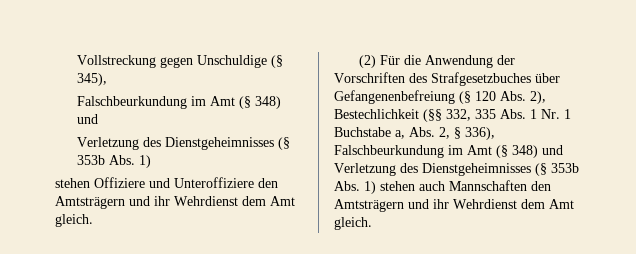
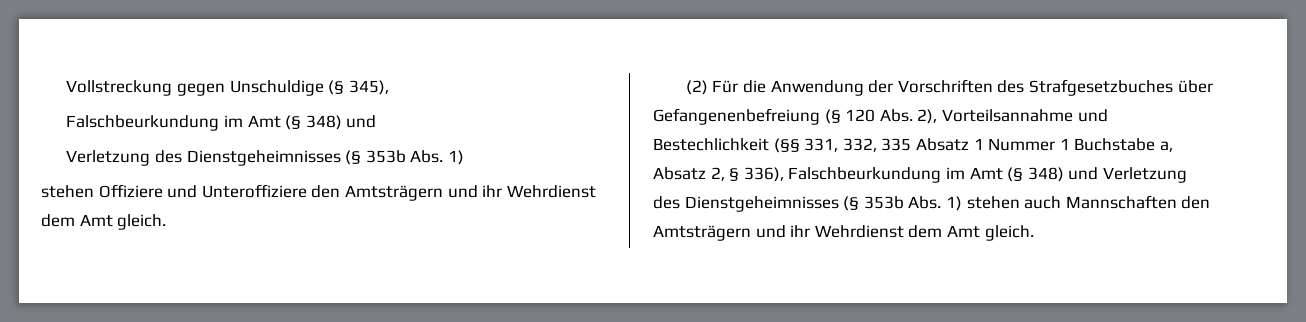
- (2) Für die Anwendung der Vorschriften des Strafgesetzbuches über Gefangenenbefreiung (§ 120 Abs. 2), Bestechlichkeit (§§ 332, 335 Abs. 1 Nr. 1 Buchstabe a, Abs. 2, § 336), Falschbeurkundung im Amt (§ 348) und Verletzung des Dienstgeheimnisses (§ 353b Abs. 1) stehen auch Mannschaften den Amtsträgern und ihr Wehrdienst dem Amt gleich.
+ (2) Für die Anwendung der Vorschriften des Strafgesetzbuches über Gefangenenbefreiung (§ 120 Abs. 2), Vorteilsannahme und Bestechlichkeit (§§ 331, 332, 335 Absatz 1 Nummer 1 Buchstabe a, Absatz 2, § 336), Falschbeurkundung im Amt (§ 348) und Verletzung des Dienstgeheimnisses (§ 353b Abs. 1) stehen auch Mannschaften den Amtsträgern und ihr Wehrdienst dem Amt gleich.

